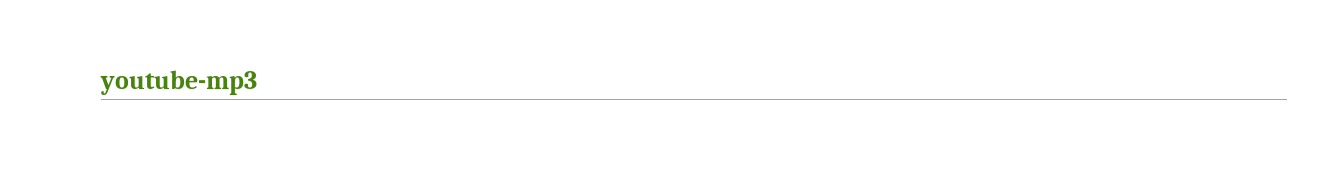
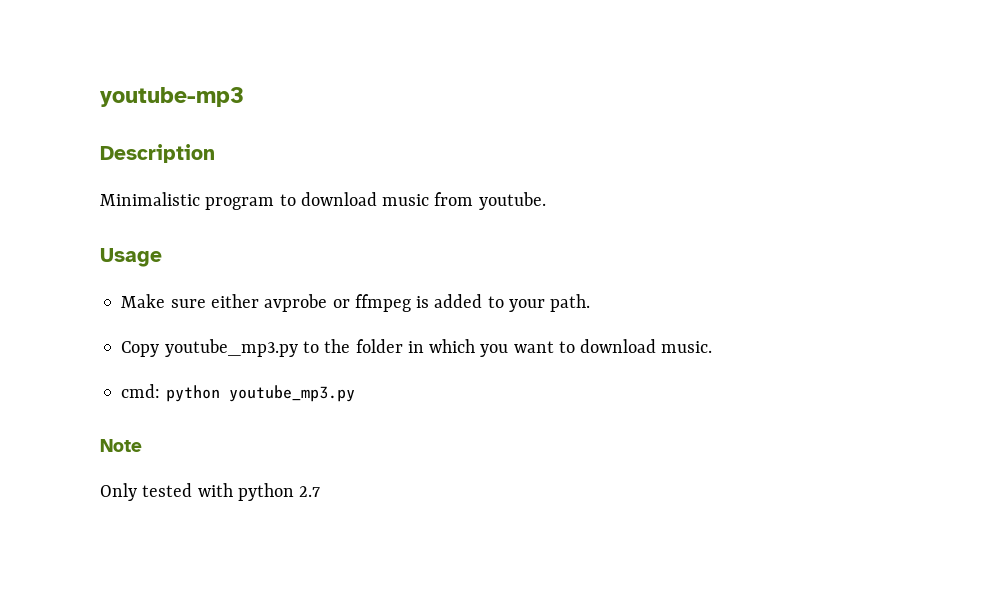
+ Description
+ Minimalistic program to download music from youtube.
+ Usage
+ Make sure either avprobe or ffmpeg is added to your path.
+ Copy youtube_mp3.py to the folder in which you want to download music.
+ cmd: python youtube_mp3.py
+ Note
+ Only tested with python 2.7

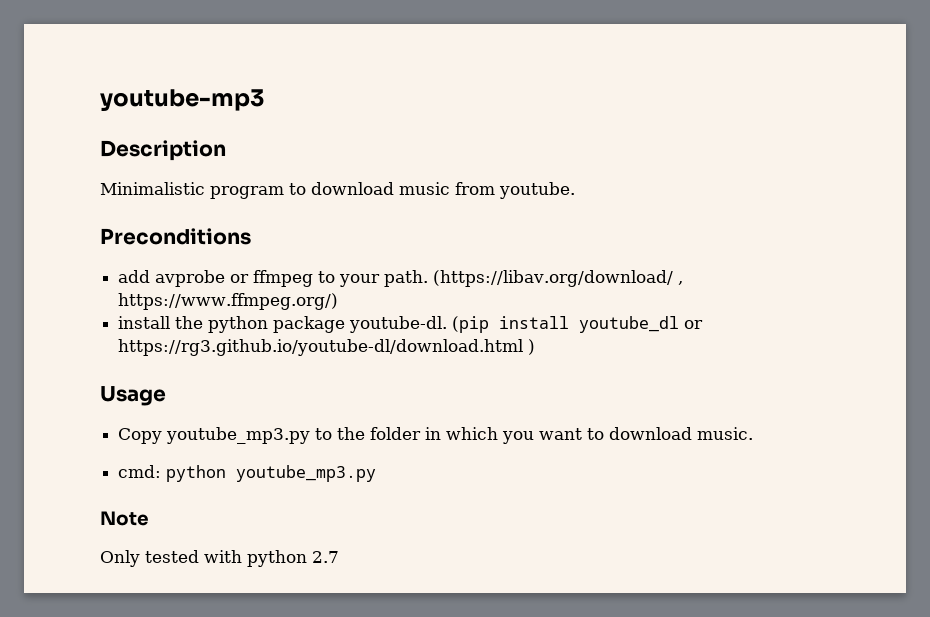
+ Preconditions
+ add avprobe or ffmpeg to your path. (https://libav.org/download/ , https://www.ffmpeg.org/)
+ install the python package youtube-dl. (pip install youtube_dl or https://rg3.github.io/youtube-dl/download.html )
  Usage
- Make sure either avprobe or ffmpeg is added to your path.

